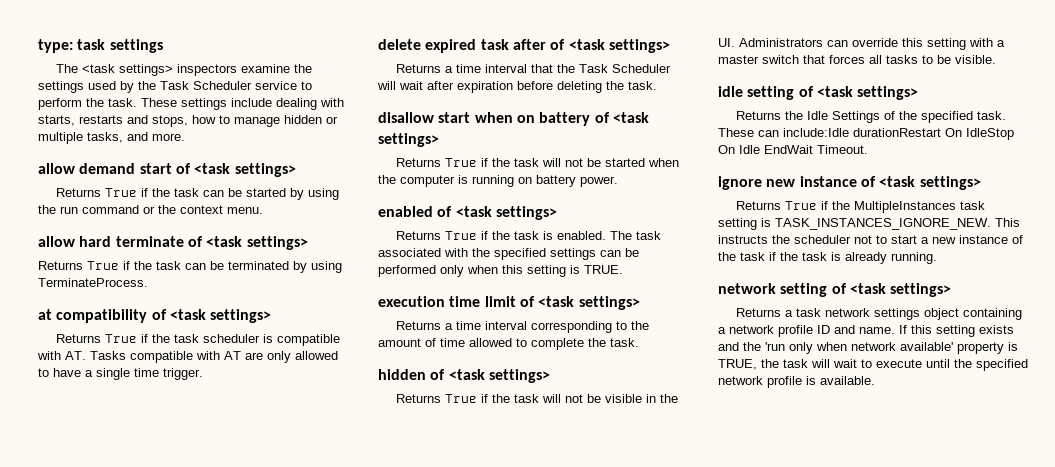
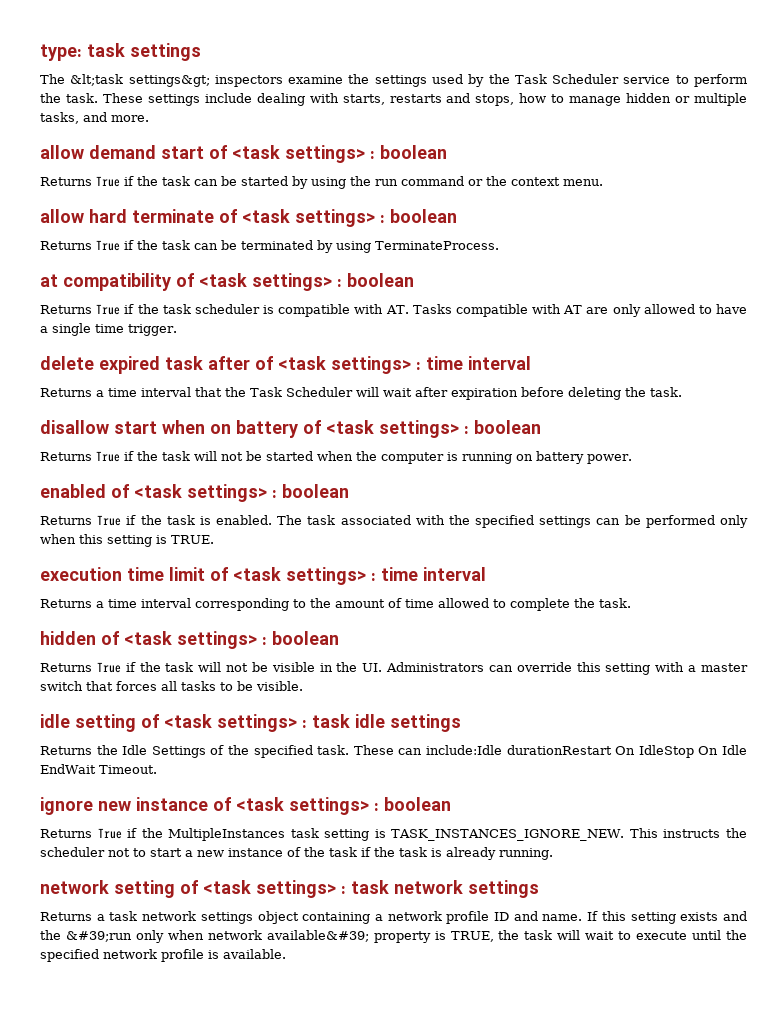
- The <task settings> inspectors examine the settings used by the Task Scheduler service to perform the task.
+ The &lt;task settings&gt; inspectors examine the settings used by the Task Scheduler service to perform the task.
- allow demand start of <task settings>
+ allow demand start of <task settings> : boolean
- allow hard terminate of <task settings>
+ allow hard terminate of <task settings> : boolean
- at compatibility of <task settings>
+ at compatibility of <task settings> : boolean
- delete expired task after of <task settings>
+ delete expired task after of <task settings> : time interval
- disallow start when on battery of <task settings>
+ disallow start when on battery of <task settings> : boolean
- enabled of <task settings>
+ enabled of <task settings> : boolean
- execution time limit of <task settings>
+ execution time limit of <task settings> : time interval
- hidden of <task settings>
+ hidden of <task settings> : boolean
- idle setting of <task settings>
+ idle setting of <task settings> : task idle settings
- ignore new instance of <task settings>
+ ignore new instance of <task settings> : boolean
- network setting of <task settings>
+ network setting of <task settings> : task network settings
- If this setting exists and the 'run only when network available' property is TRUE, the task will wait to execute until the specified network profile is available.
+ If this setting exists and the &#39;run only when network available&#39; property is TRUE, the task will wait to execute until the specified network profile is available.

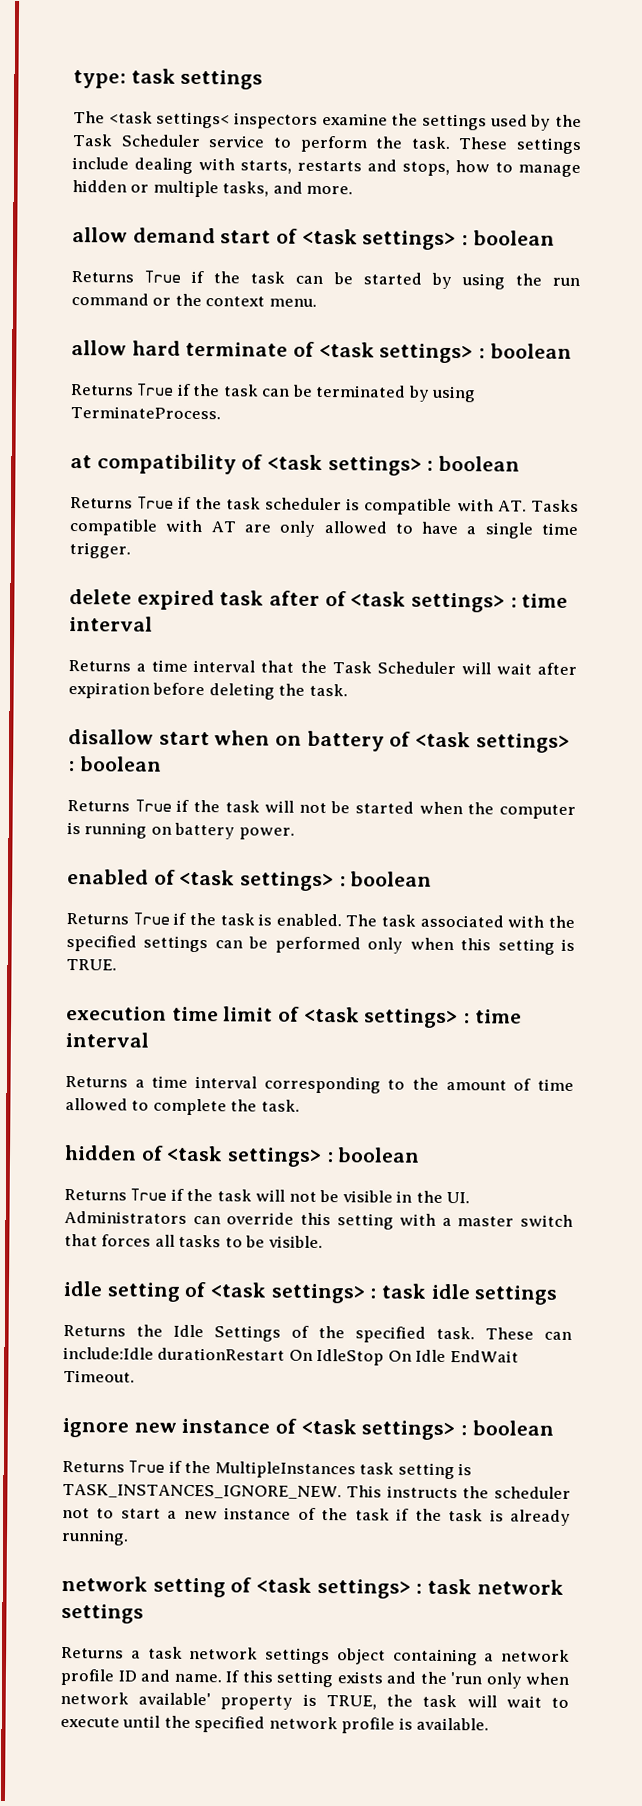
- The &lt;task settings&gt; inspectors examine the settings used by the Task Scheduler service to perform the task.
+ The <task settings< inspectors examine the settings used by the Task Scheduler service to perform the task.
- If this setting exists and the &#39;run only when network available&#39; property is TRUE, the task will wait to execute until the specified network profile is available.
+ If this setting exists and the 'run only when network available' property is TRUE, the task will wait to execute until the specified network profile is available.

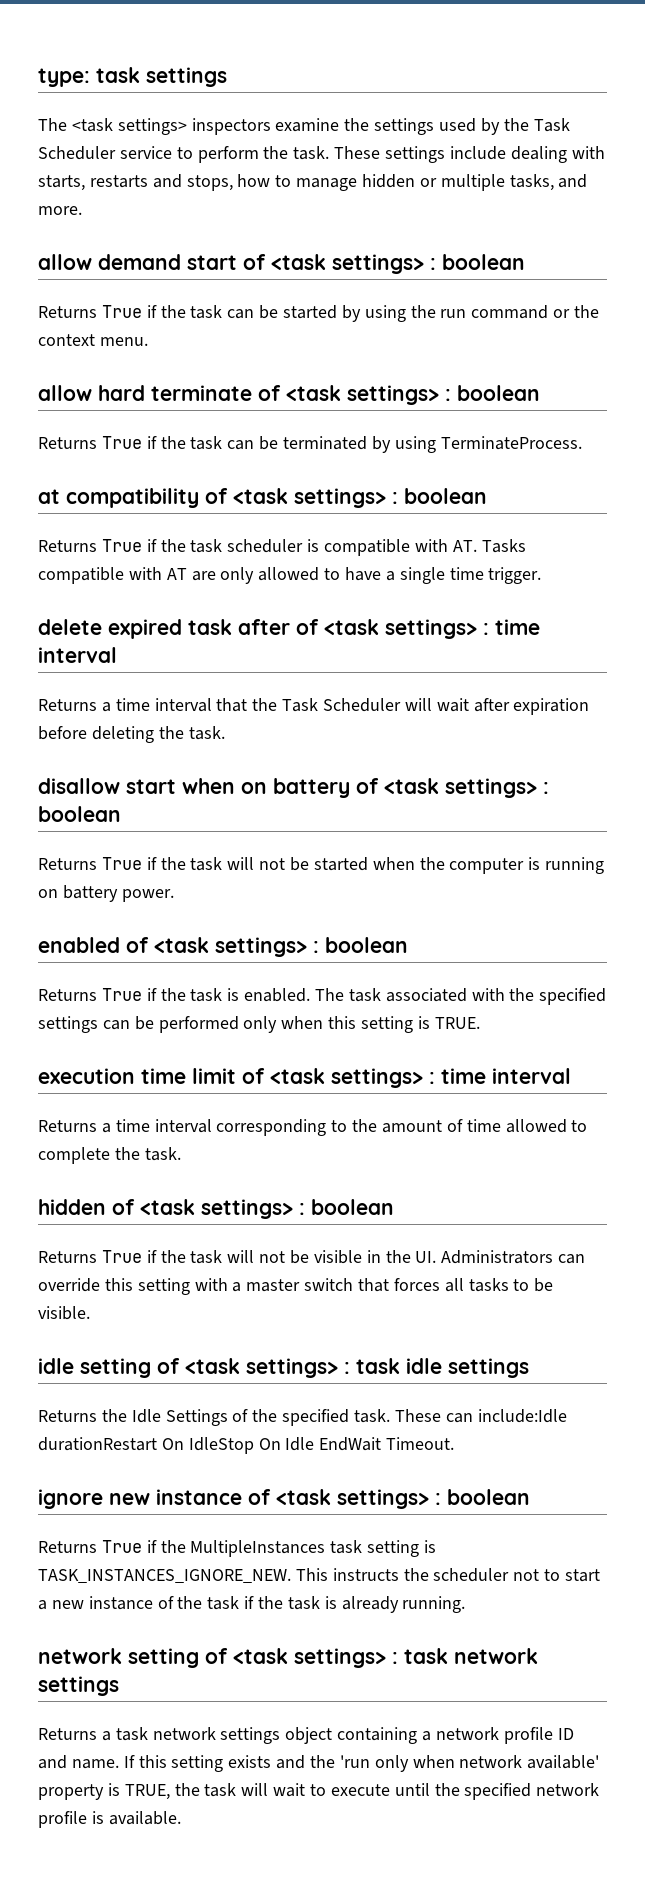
- The <task settings< inspectors examine the settings used by the Task Scheduler service to perform the task.
+ The <task settings> inspectors examine the settings used by the Task Scheduler service to perform the task.

